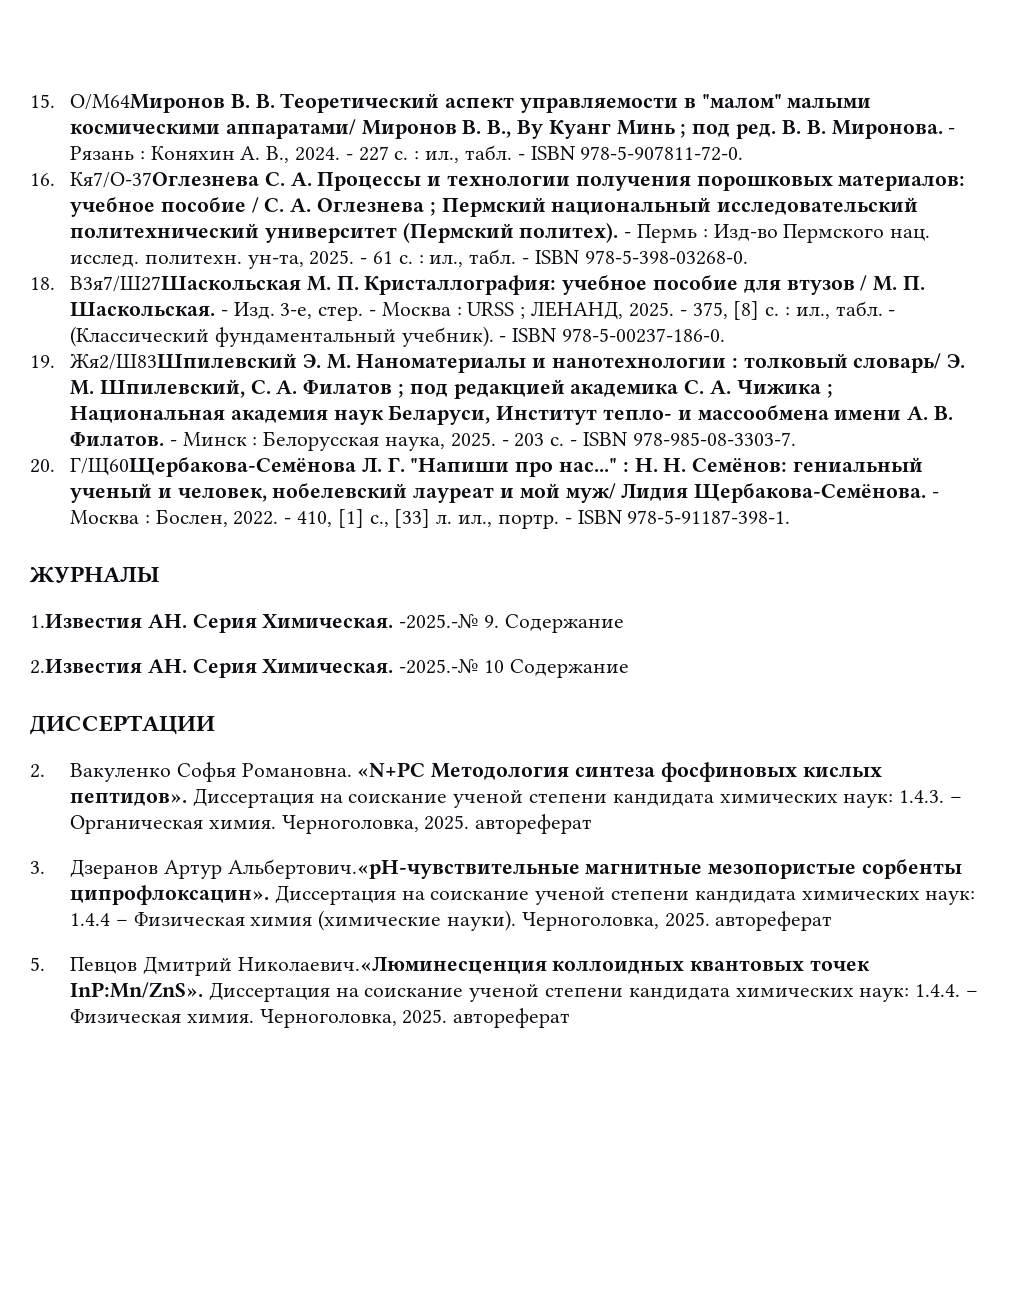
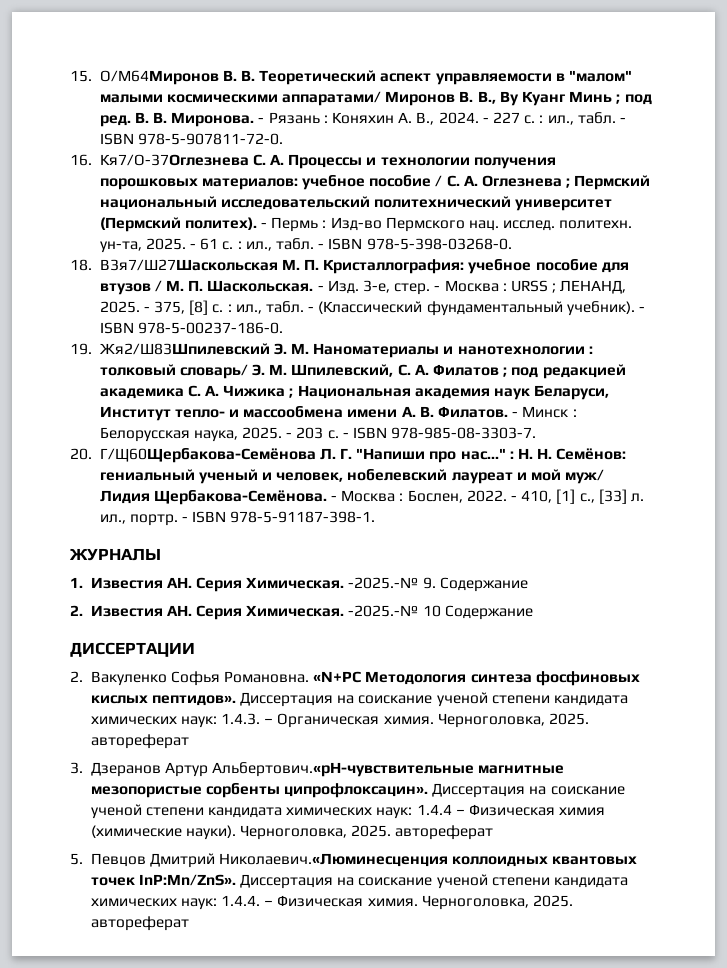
- 1.Известия АН. Серия Химическая.
+ 1. Известия АН. Серия Химическая.
- 2.Известия АН. Серия Химическая.
+ 2. Известия АН. Серия Химическая.

